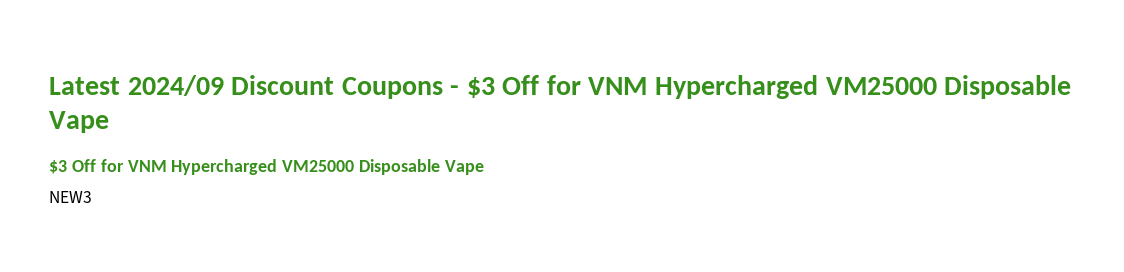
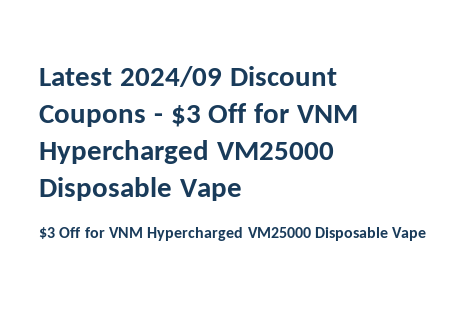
- NEW3

